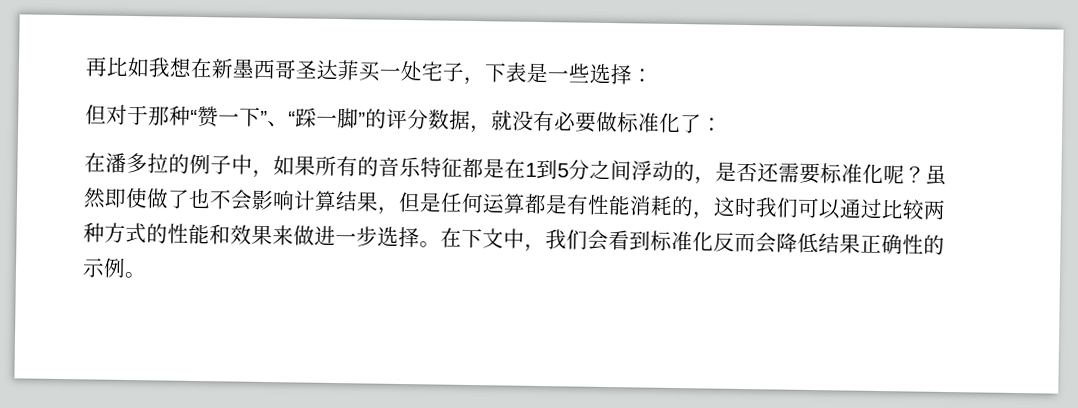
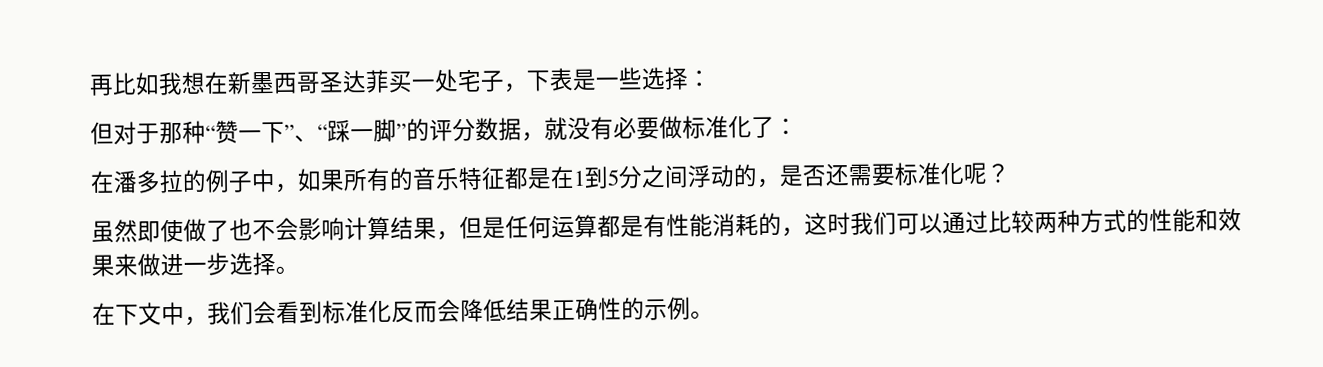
- 在潘多拉的例子中，如果所有的音乐特征都是在1到5分之间浮动的，是否还需要标准化呢？虽然即使做了也不会影响计算结果，但是任何运算都是有性能消耗的，这时我们可以通过比较两种方式的性能和效果来做进一步选择。在下文中，我们会看到标准化反而会降低结果正确性的示例。
+ 在潘多拉的例子中，如果所有的音乐特征都是在1到5分之间浮动的，是否还需要标准化呢？
+ 虽然即使做了也不会影响计算结果，但是任何运算都是有性能消耗的，这时我们可以通过比较两种方式的性能和效果来做进一步选择。
+ 在下文中，我们会看到标准化反而会降低结果正确性的示例。

